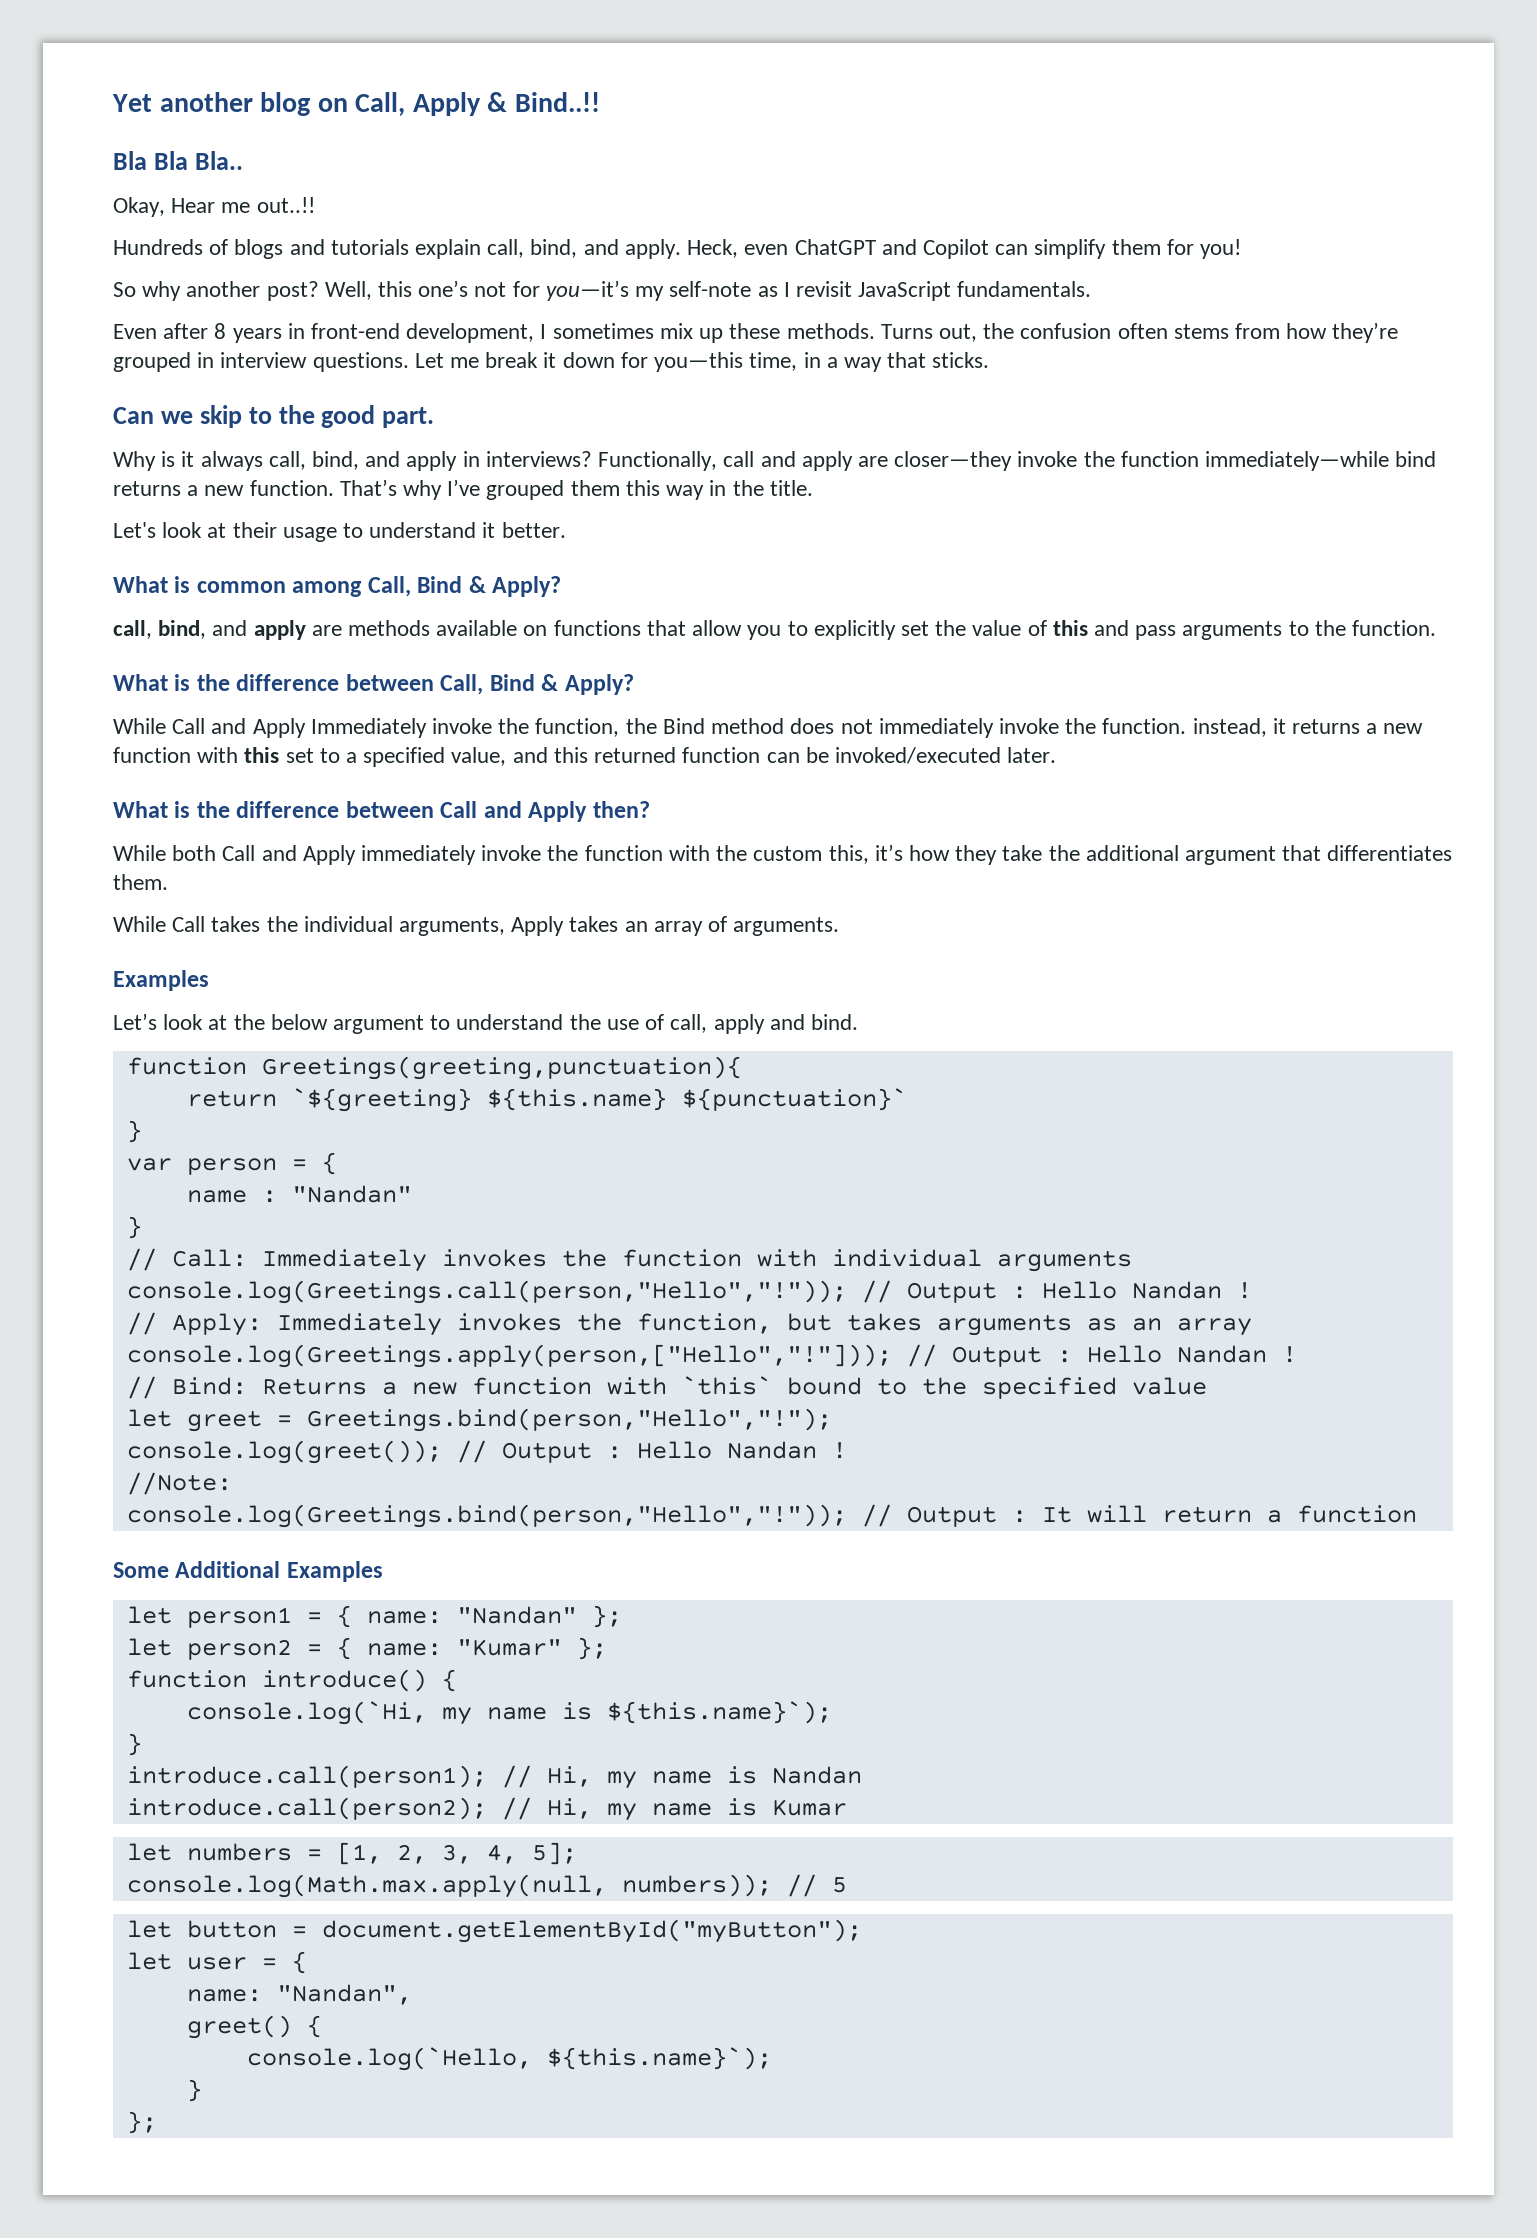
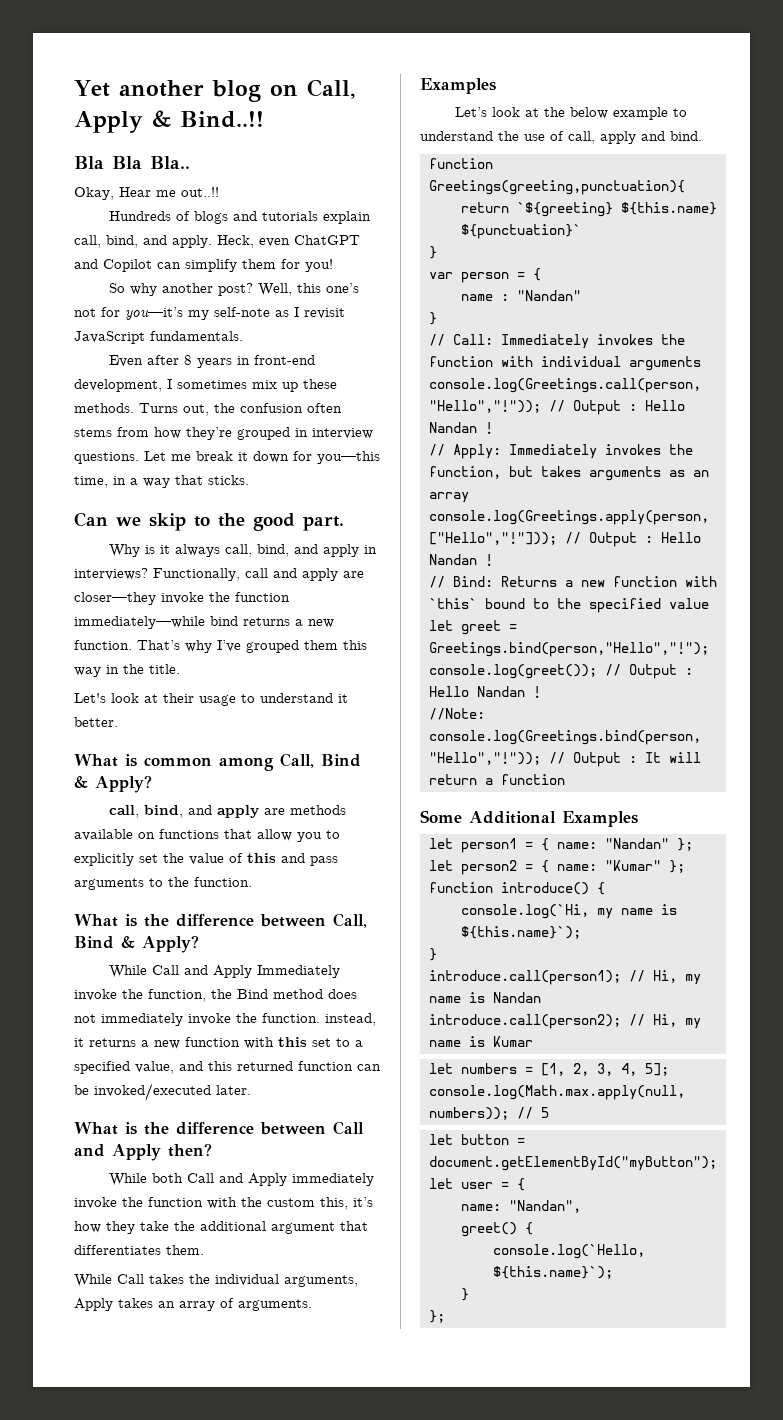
- Let’s look at the below argument to understand the use of call, apply and bind.
+ Let’s look at the below example to understand the use of call, apply and bind.

